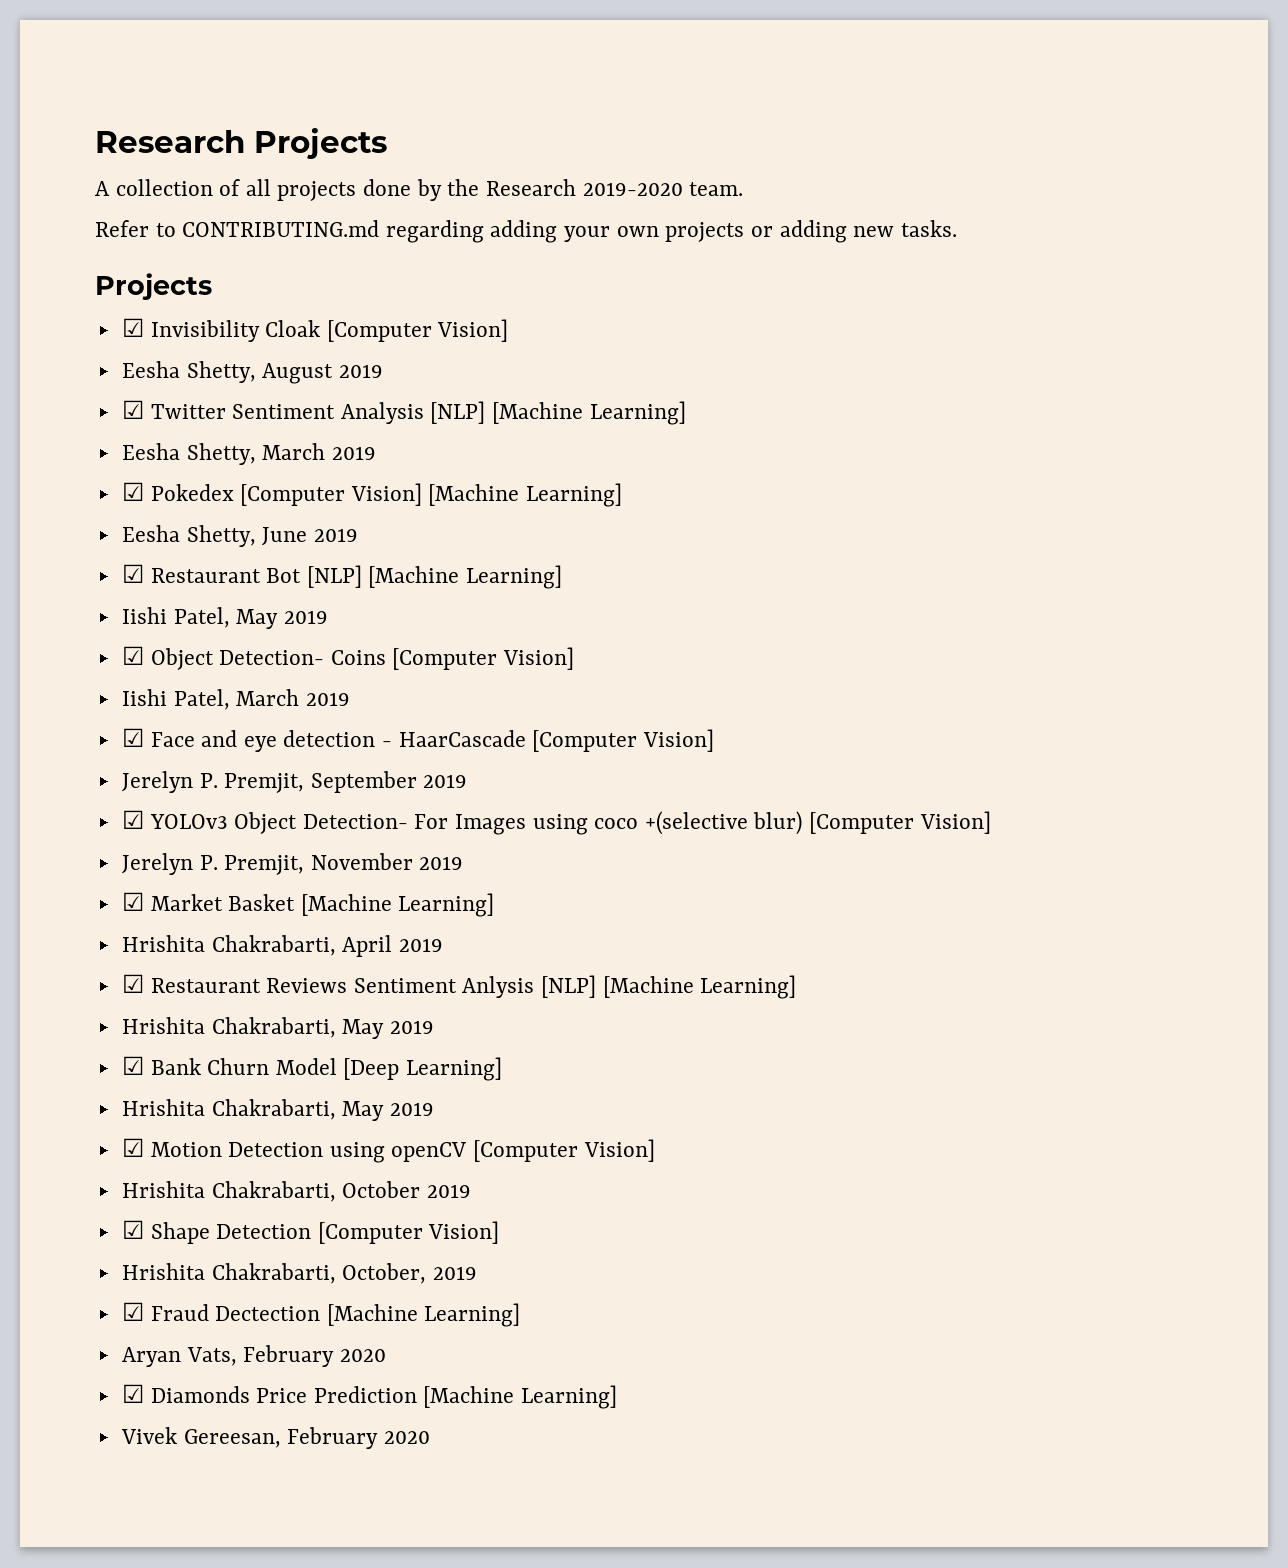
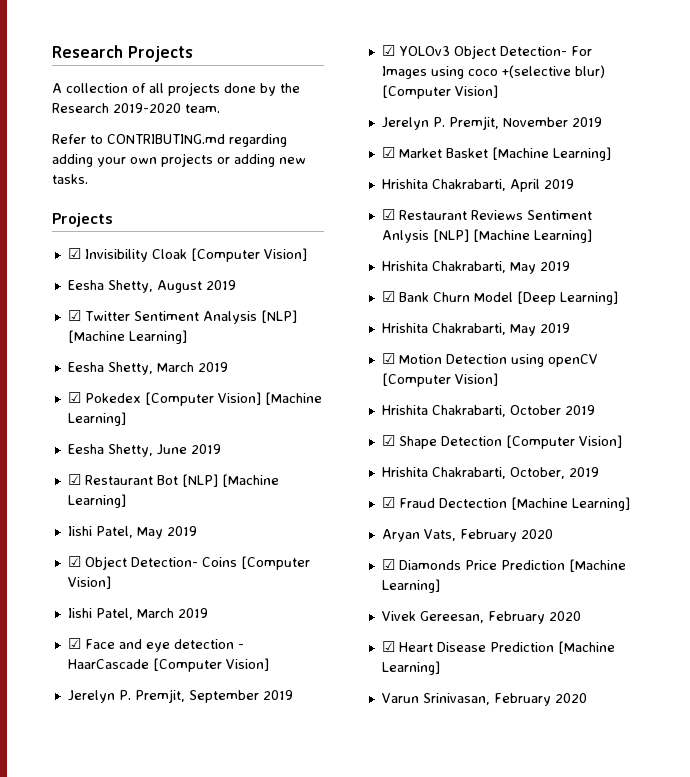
+ ☑ Heart Disease Prediction [Machine Learning]
+ Varun Srinivasan, February 2020

